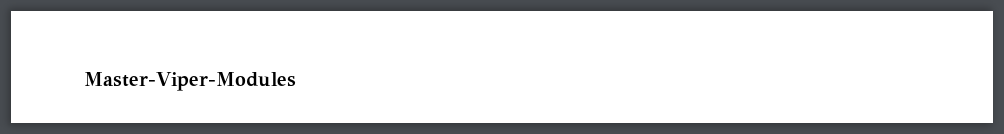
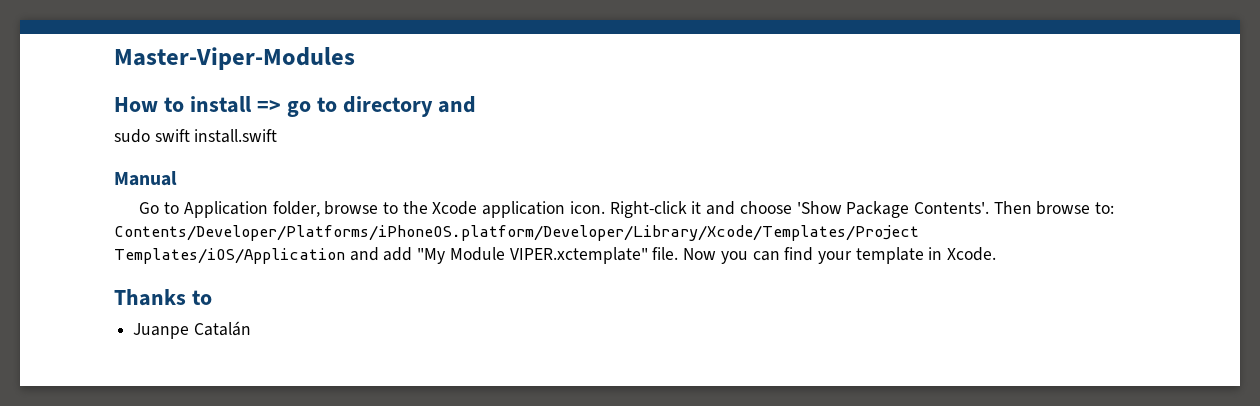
+ How to install => go to directory and
+ sudo swift install.swift
+ Manual
+ Go to Application folder, browse to the Xcode application icon. Right-click it and choose 'Show Package Contents'. Then browse to: Contents/Developer/Platforms/iPhoneOS.platform/Developer/Library/Xcode/Templates/Project Templates/iOS/Application and add "My Module VIPER.xctemplate" file. Now you can find your template in Xcode.
+ Thanks to
+ Juanpe Catalán

